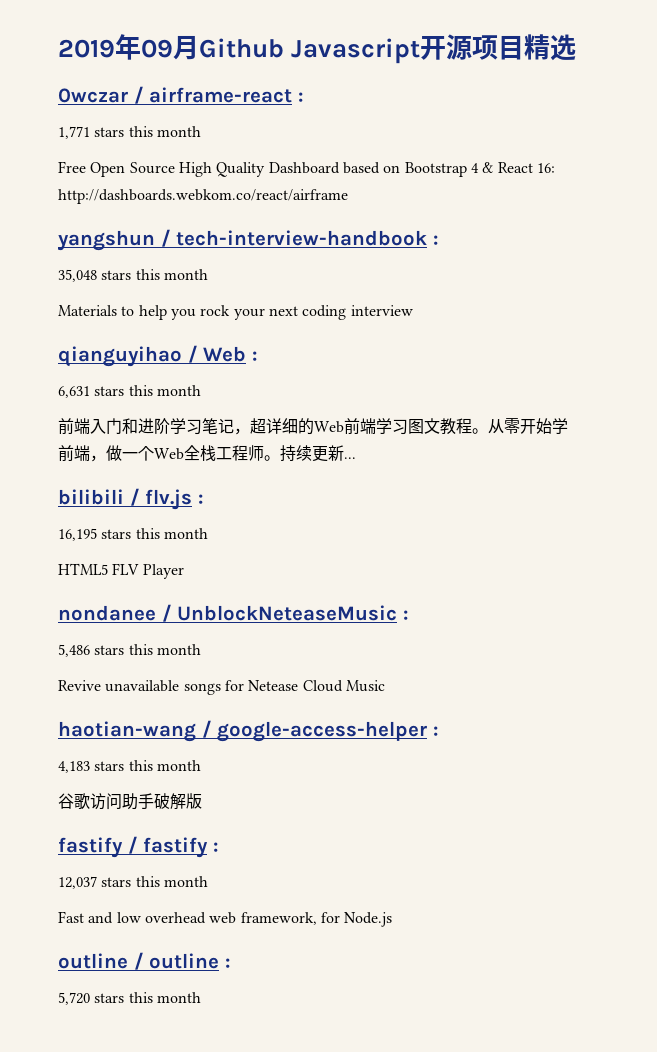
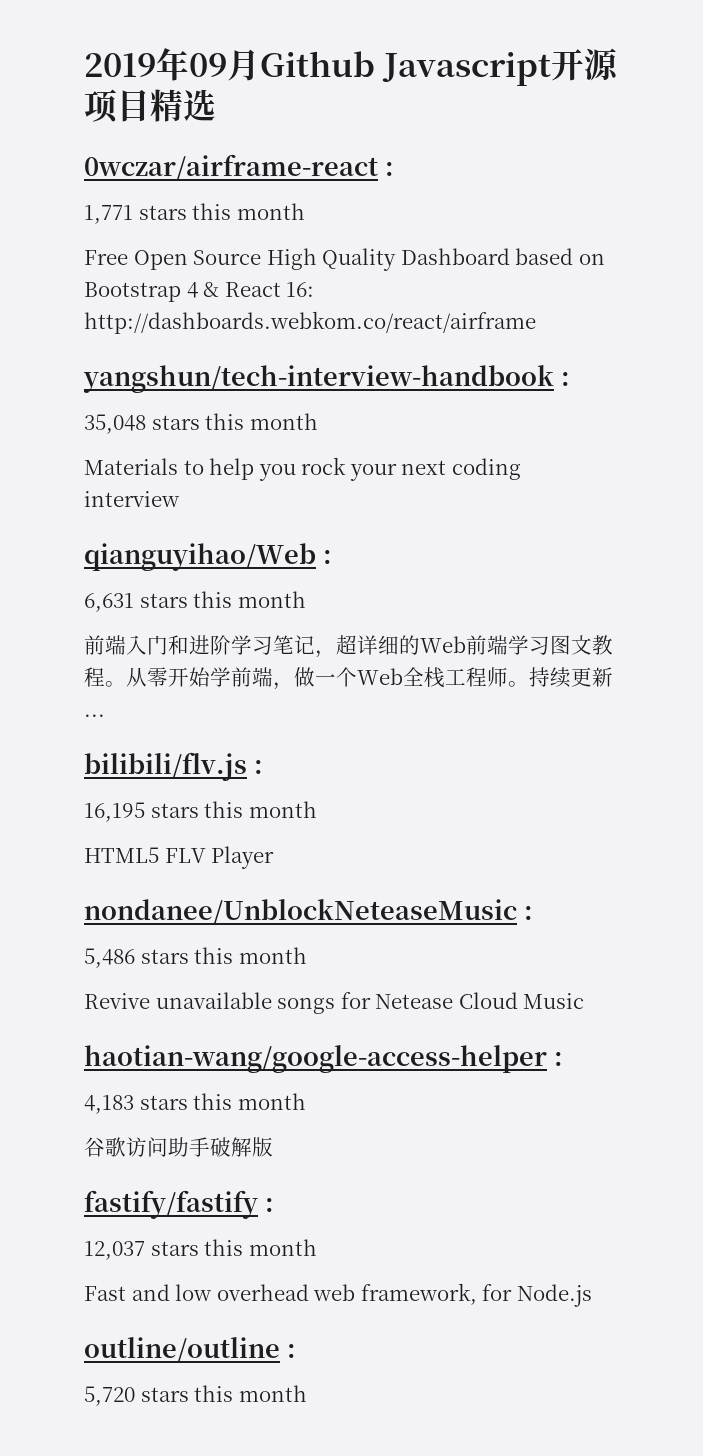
- 0wczar / airframe-react :
+ 0wczar/airframe-react :
- yangshun / tech-interview-handbook :
+ yangshun/tech-interview-handbook :
- qianguyihao / Web :
+ qianguyihao/Web :
- bilibili / flv.js :
+ bilibili/flv.js :
- nondanee / UnblockNeteaseMusic :
+ nondanee/UnblockNeteaseMusic :
- haotian-wang / google-access-helper :
+ haotian-wang/google-access-helper :
- fastify / fastify :
+ fastify/fastify :
- outline / outline :
+ outline/outline :

